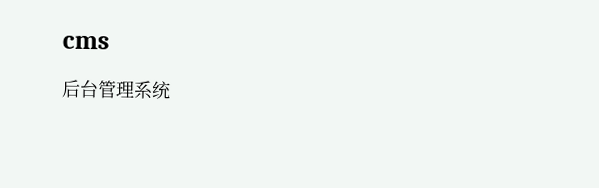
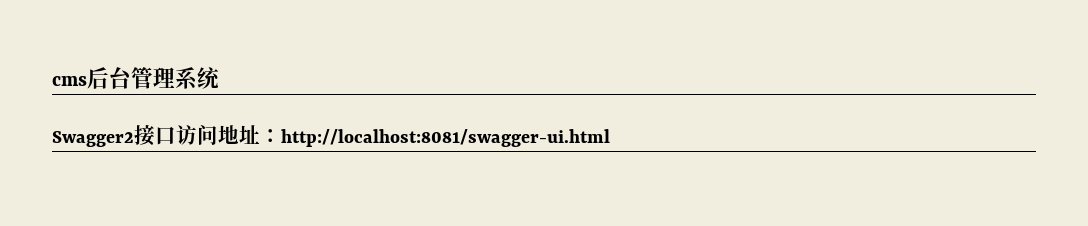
- cms
- 后台管理系统
+ cms后台管理系统
+ Swagger2接口访问地址：http://localhost:8081/swagger-ui.html

